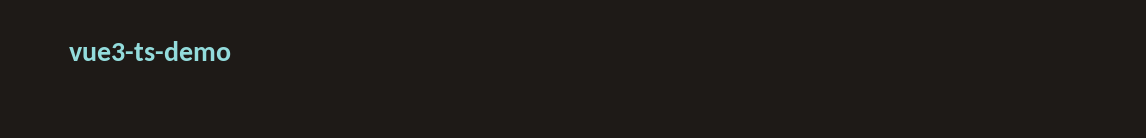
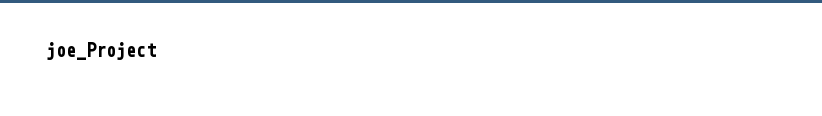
- vue3-ts-demo
+ joe_Project

